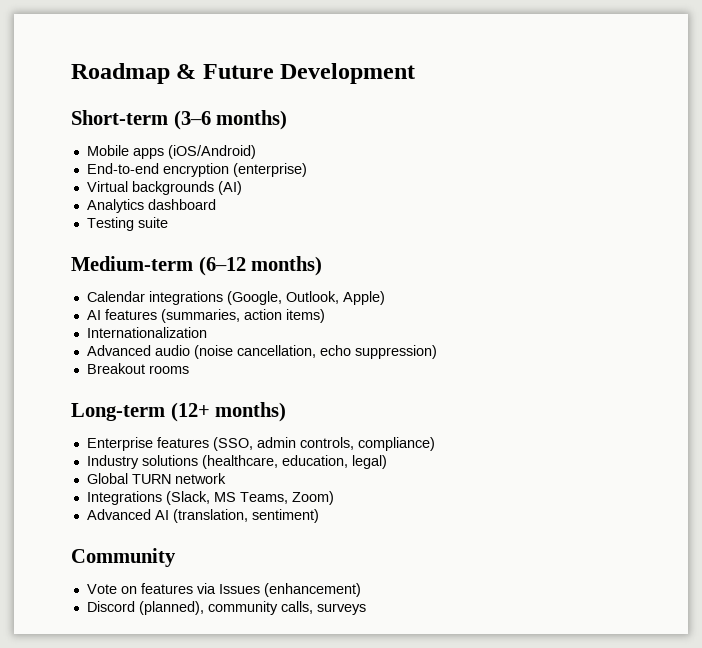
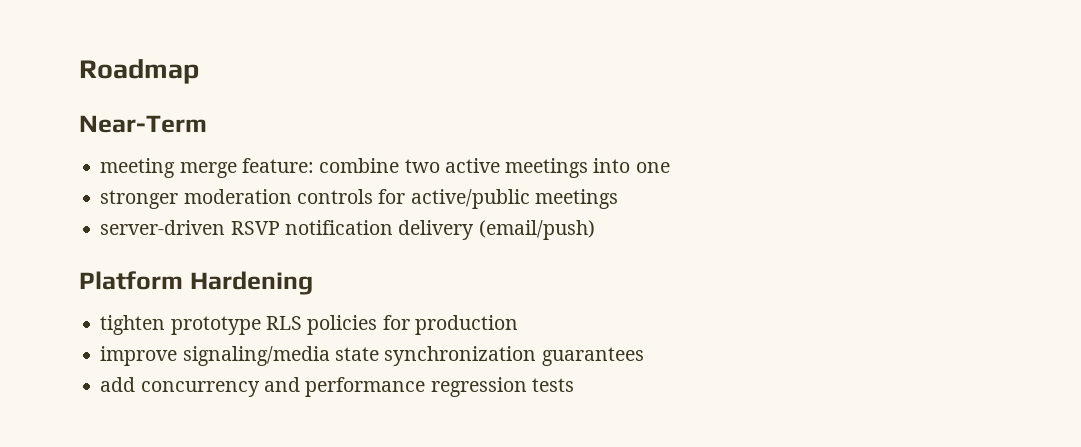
- Roadmap & Future Development
- Short-term (3–6 months)
- Mobile apps (iOS/Android)
- End-to-end encryption (enterprise)
- Virtual backgrounds (AI)
- Analytics dashboard
- Testing suite
- Medium-term (6–12 months)
- Calendar integrations (Google, Outlook, Apple)
- AI features (summaries, action items)
- Internationalization
- Advanced audio (noise cancellation, echo suppression)
- Breakout rooms
- Long-term (12+ months)
- Enterprise features (SSO, admin controls, compliance)
- Industry solutions (healthcare, education, legal)
- Global TURN network
- Integrations (Slack, MS Teams, Zoom)
- Advanced AI (translation, sentiment)
- Community
- Vote on features via Issues (enhancement)
- Discord (planned), community calls, surveys
+ Roadmap
+ Near-Term
+ meeting merge feature: combine two active meetings into one
+ stronger moderation controls for active/public meetings
+ server-driven RSVP notification delivery (email/push)
+ Platform Hardening
+ tighten prototype RLS policies for production
+ improve signaling/media state synchronization guarantees
+ add concurrency and performance regression tests

